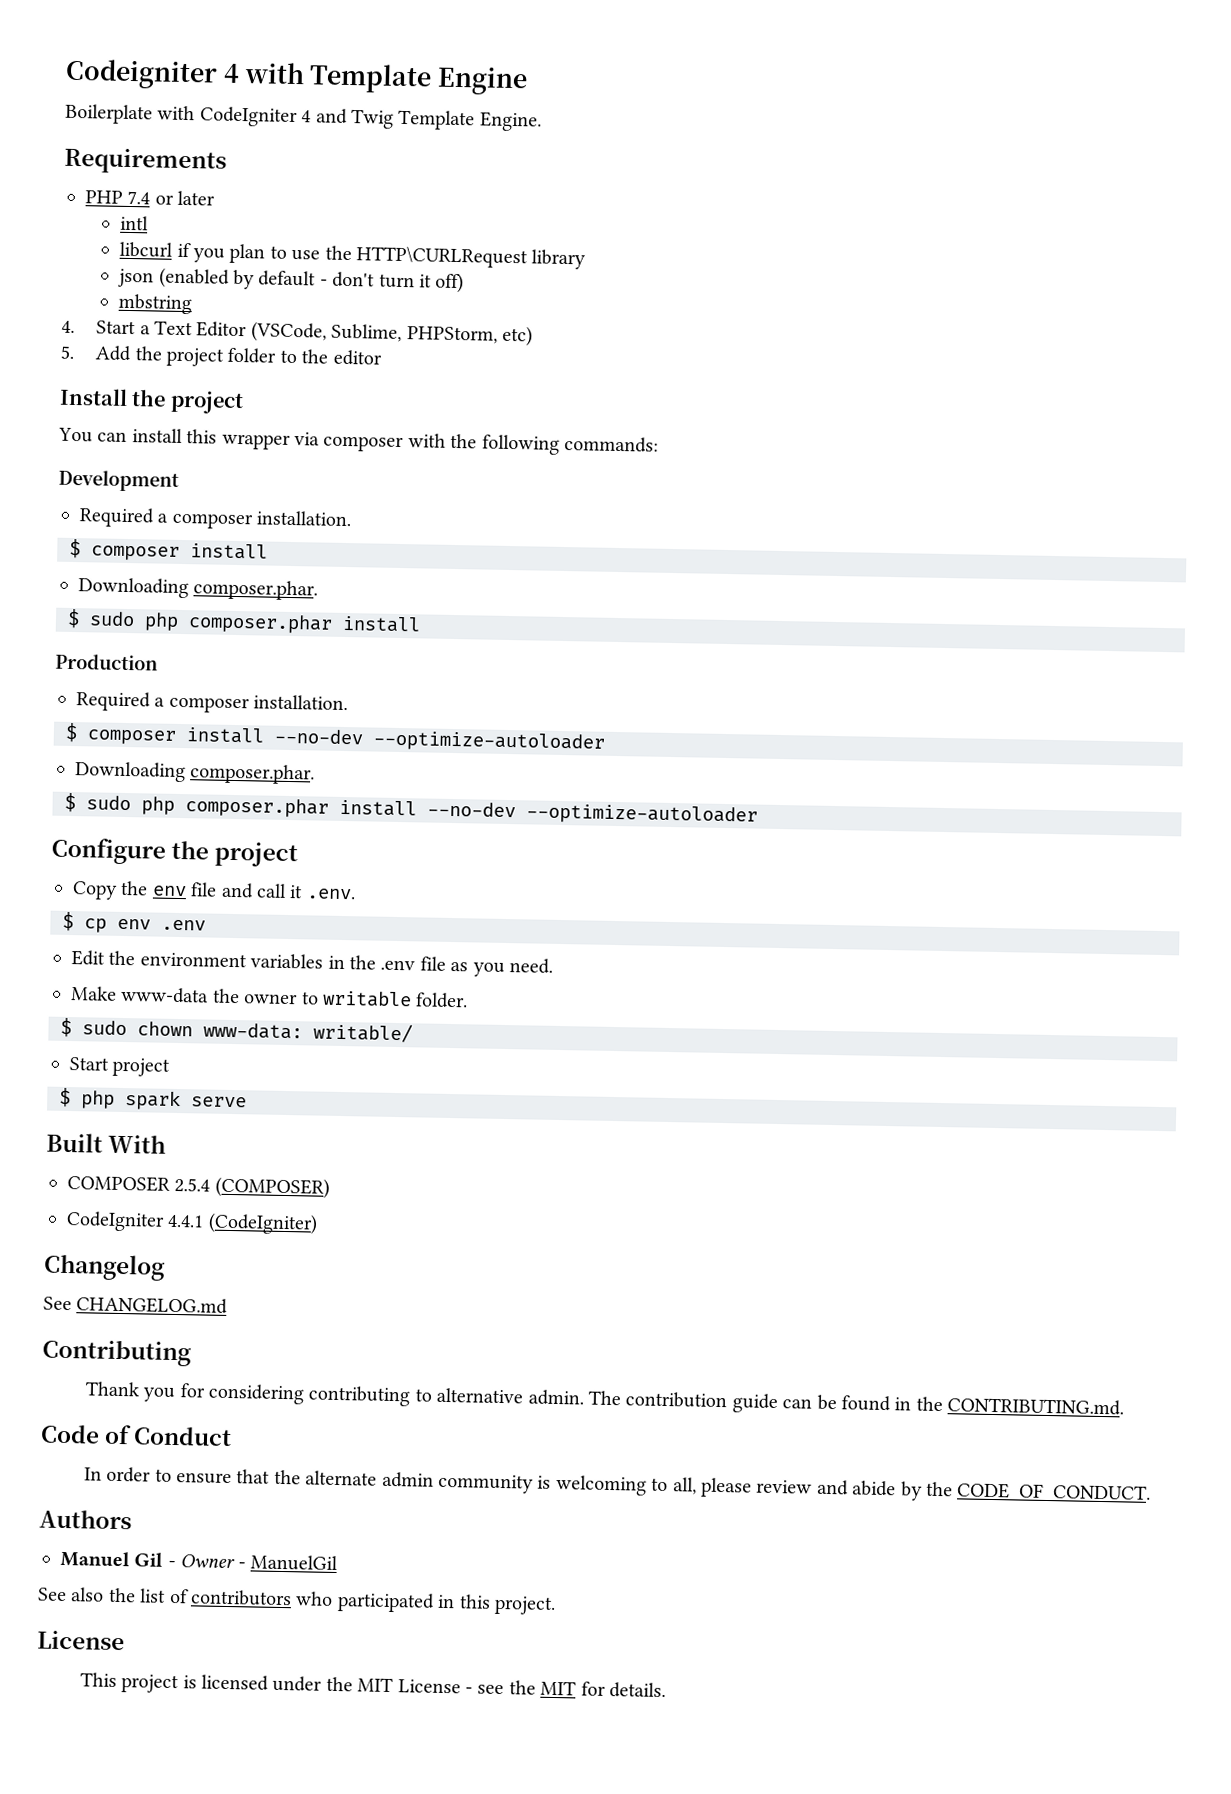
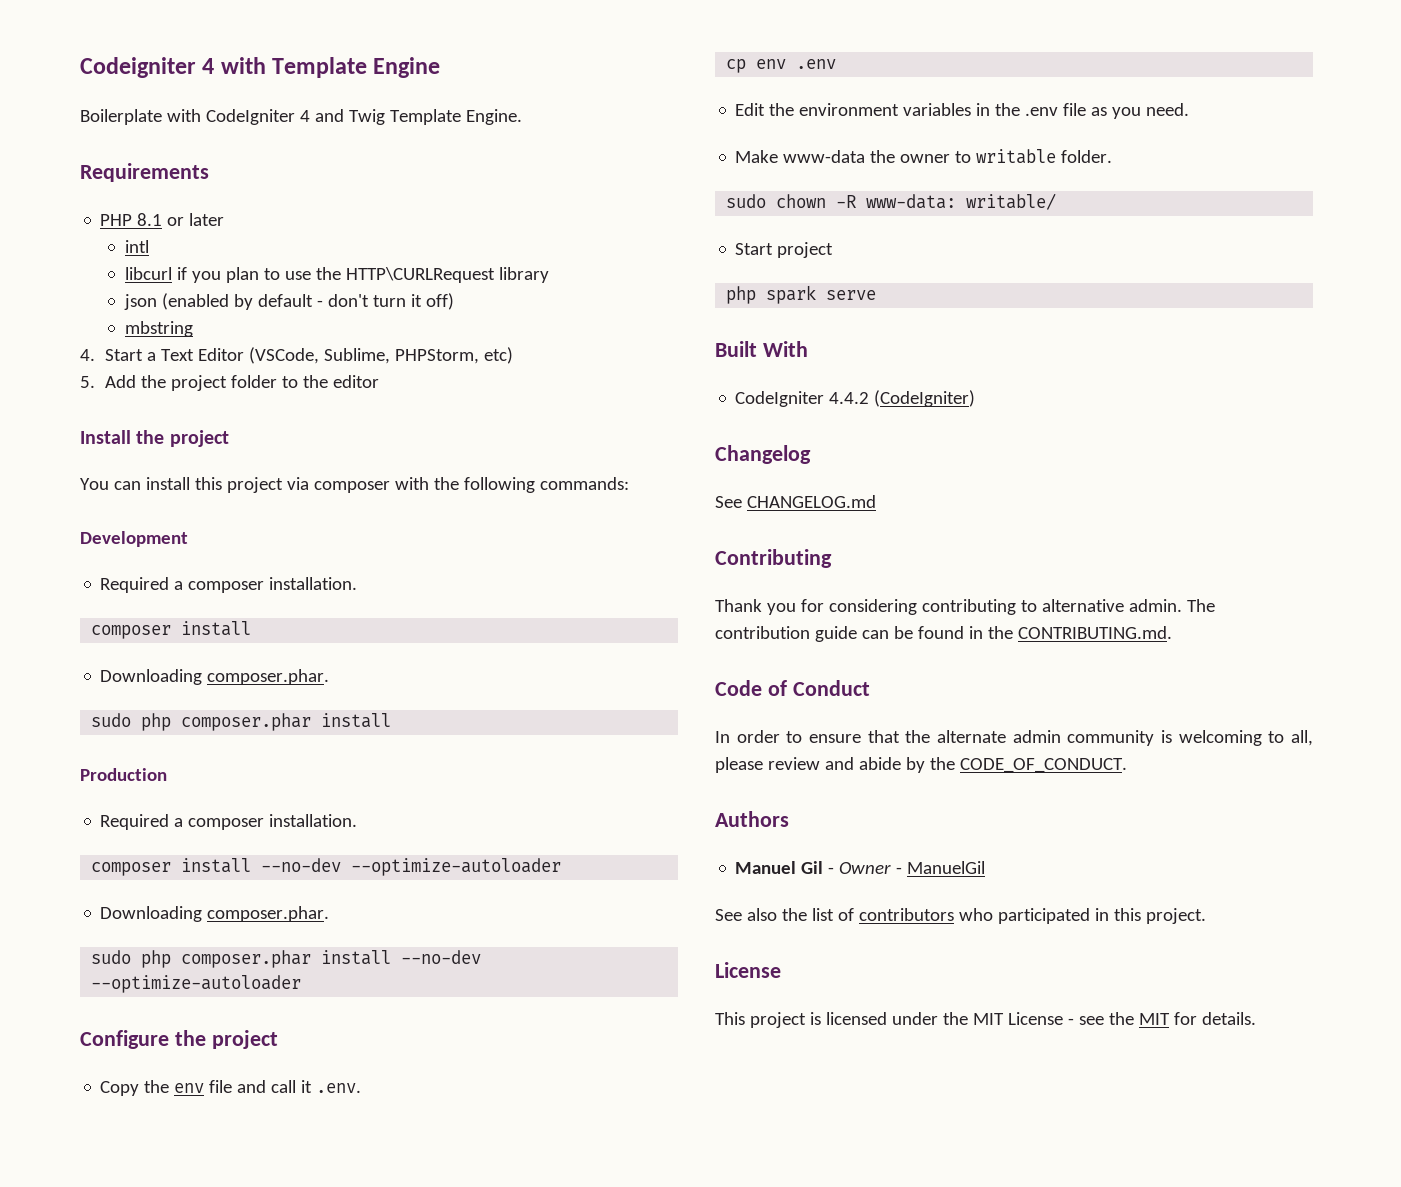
- PHP 7.4 or later
+ PHP 8.1 or later
- You can install this wrapper via composer with the following commands:
+ You can install this project via composer with the following commands:
  Development
  Required a composer installation.
- $ composer install
+ composer install
  Downloading composer.phar.
- $ sudo php composer.phar install
+ sudo php composer.phar install
- $ composer install --no-dev --optimize-autoloader
+ composer install --no-dev --optimize-autoloader
- $ sudo php composer.phar install --no-dev --optimize-autoloader
+ sudo php composer.phar install --no-dev --optimize-autoloader
- $ cp env .env
+ cp env .env
- $ sudo chown www-data: writable/
+ sudo chown -R www-data: writable/
- $ php spark serve
+ php spark serve
- COMPOSER 2.5.4 (COMPOSER)
- CodeIgniter 4.4.1 (CodeIgniter)
+ CodeIgniter 4.4.2 (CodeIgniter)

